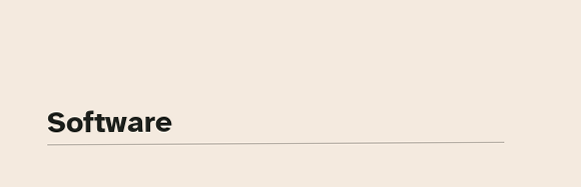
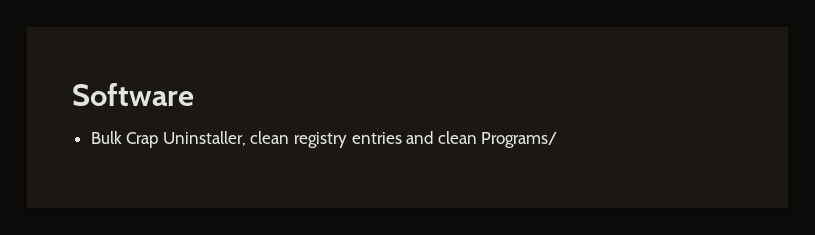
+ Bulk Crap Uninstaller, clean registry entries and clean Programs/

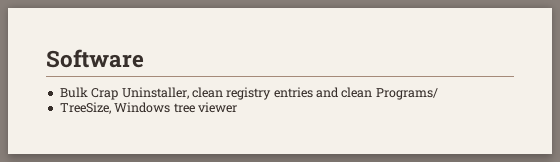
+ TreeSize, Windows tree viewer

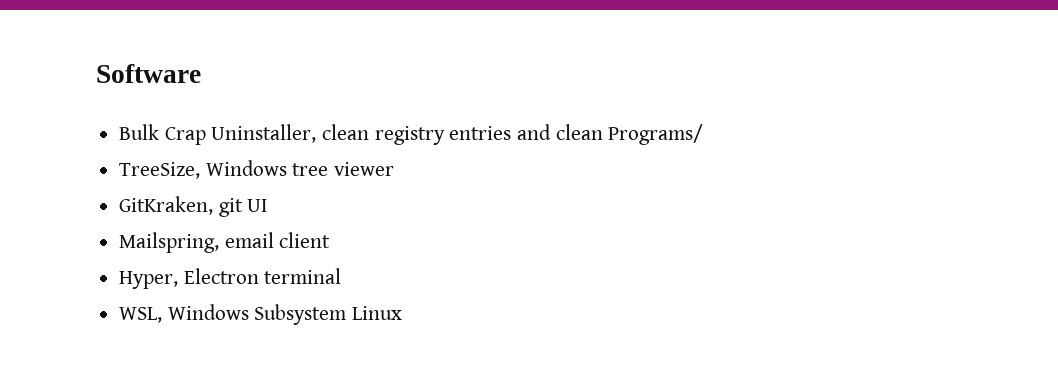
+ GitKraken, git UI
+ Mailspring, email client
+ Hyper, Electron terminal
+ WSL, Windows Subsystem Linux

